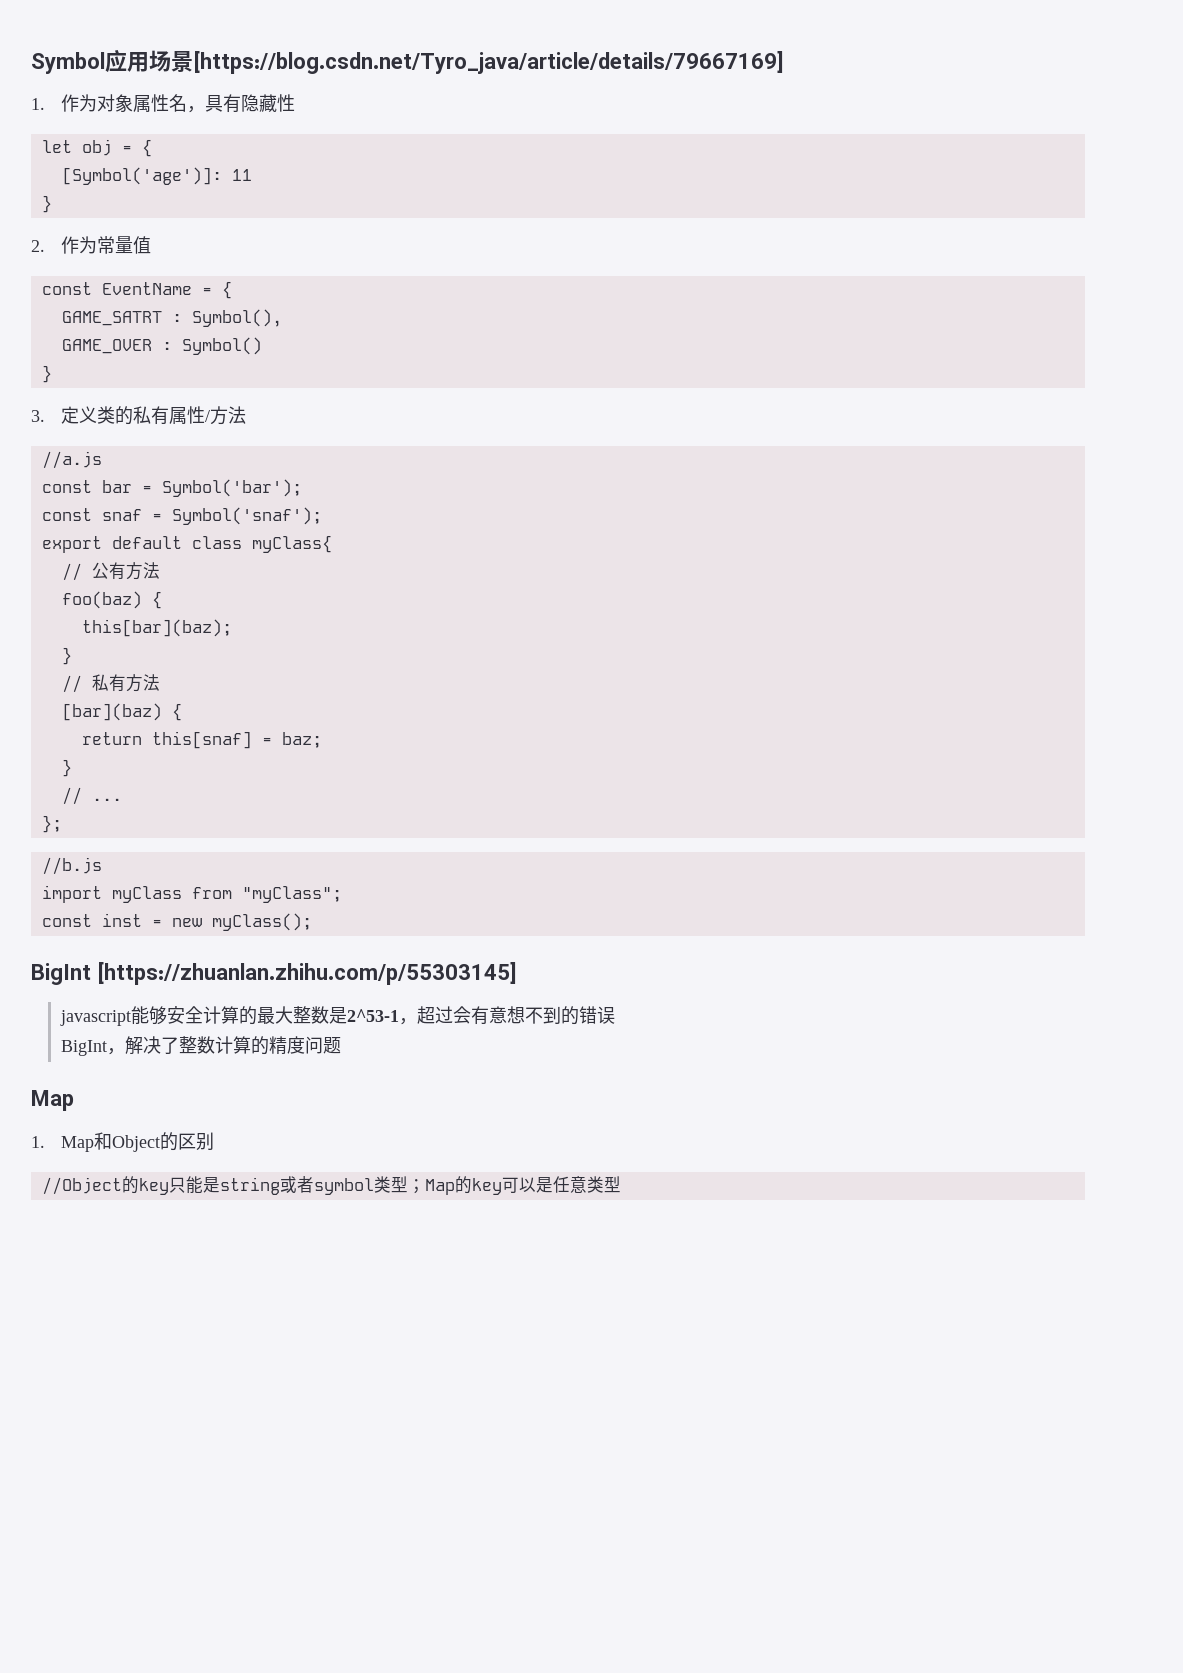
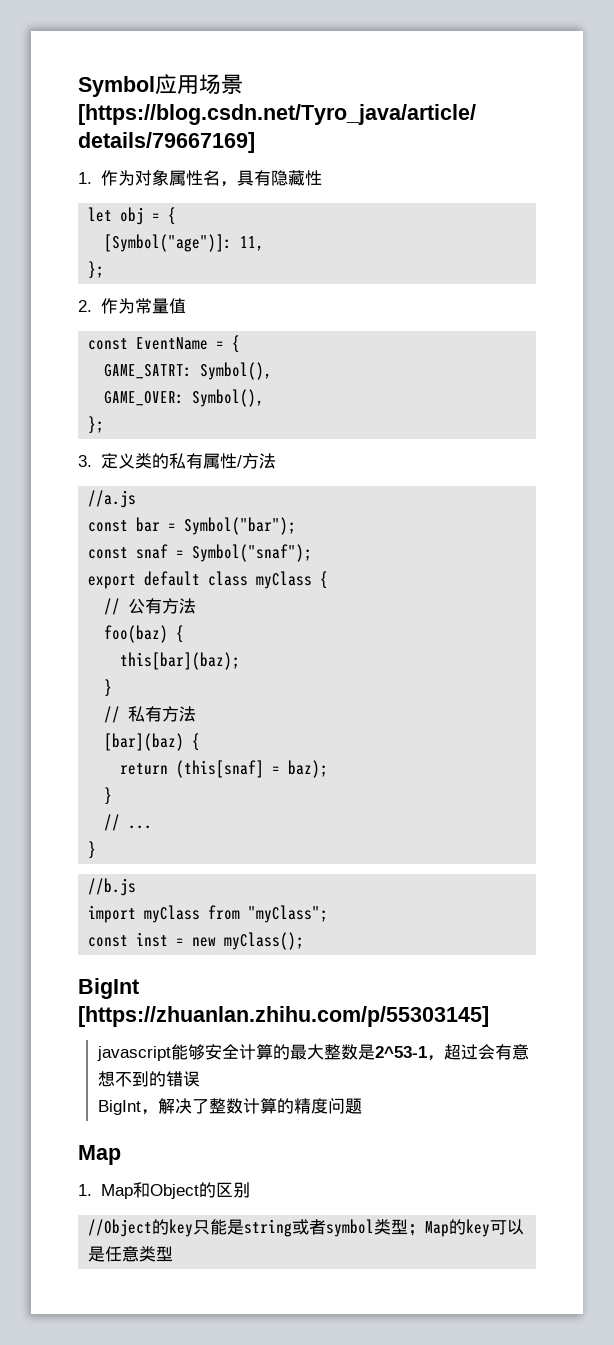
- [Symbol('age')]: 11
- }
+ [Symbol("age")]: 11,
+ };
- GAME_SATRT : Symbol(),
- GAME_OVER : Symbol()
- }
+ GAME_SATRT: Symbol(),
+ GAME_OVER: Symbol(),
+ };
- const bar = Symbol('bar');
+ const bar = Symbol("bar");
- const snaf = Symbol('snaf');
+ const snaf = Symbol("snaf");
- export default class myClass{
+ export default class myClass {
- return this[snaf] = baz;
+ return (this[snaf] = baz);
  // ...
- };
+ }

